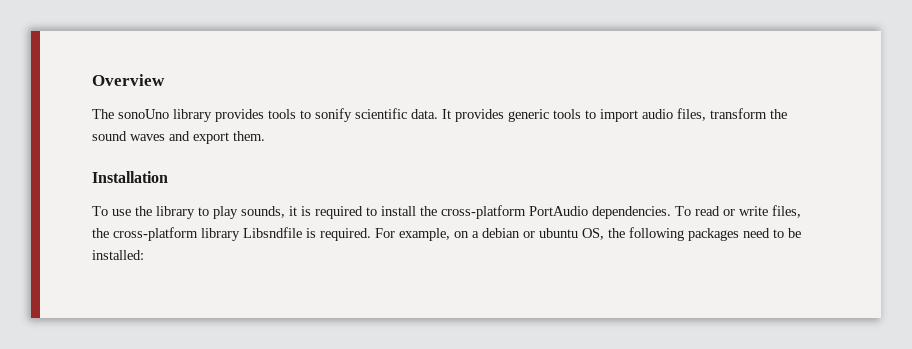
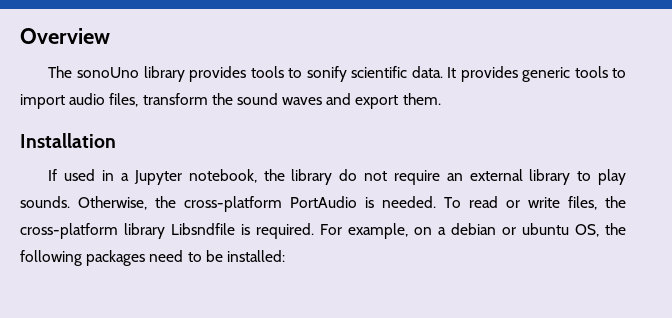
- To use the library to play sounds, it is required to install the cross-platform PortAudio dependencies.
+ If used in a Jupyter notebook, the library do not require an external library to play sounds. Otherwise, the cross-platform PortAudio is needed.

